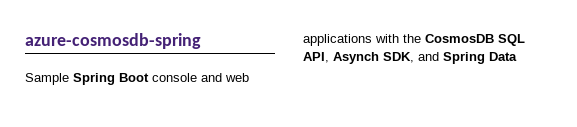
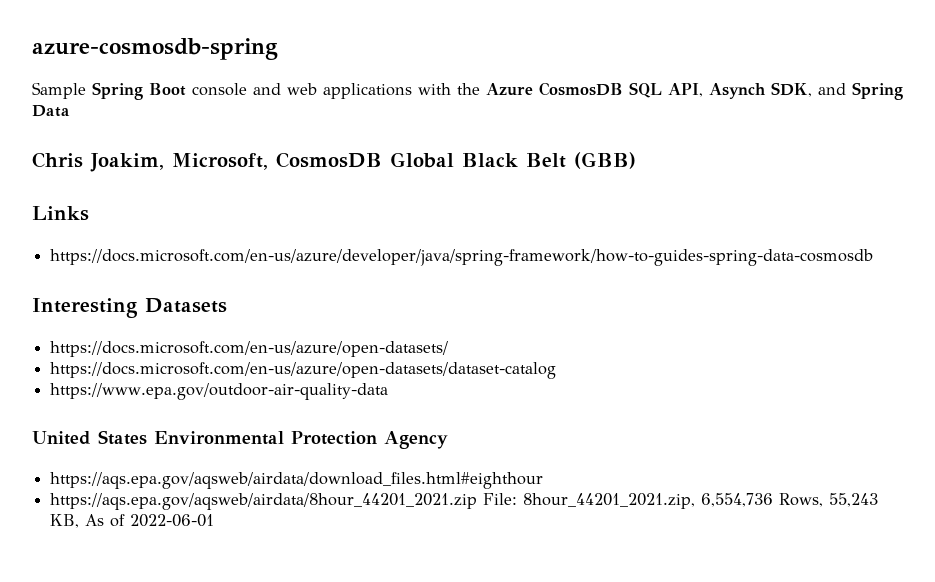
- Sample Spring Boot console and web applications with the CosmosDB SQL API, Asynch SDK, and Spring Data
+ Sample Spring Boot console and web applications with the Azure CosmosDB SQL API, Asynch SDK, and Spring Data
+ Chris Joakim, Microsoft, CosmosDB Global Black Belt (GBB)
+ Links
+ https://docs.microsoft.com/en-us/azure/developer/java/spring-framework/how-to-guides-spring-data-cosmosdb
+ Interesting Datasets
+ https://docs.microsoft.com/en-us/azure/open-datasets/
+ https://docs.microsoft.com/en-us/azure/open-datasets/dataset-catalog
+ https://www.epa.gov/outdoor-air-quality-data
+ United States Environmental Protection Agency
+ https://aqs.epa.gov/aqsweb/airdata/download_files.html#eighthour
+ https://aqs.epa.gov/aqsweb/airdata/8hour_44201_2021.zip File: 8hour_44201_2021.zip, 6,554,736 Rows, 55,243 KB, As of 2022-06-01

